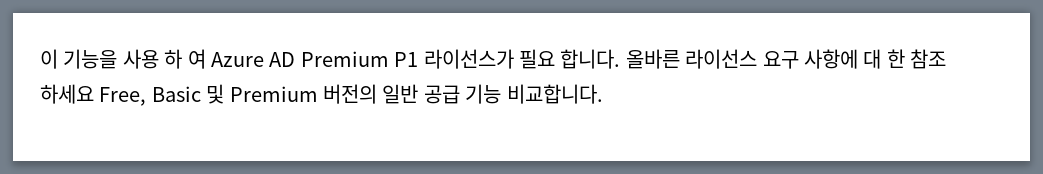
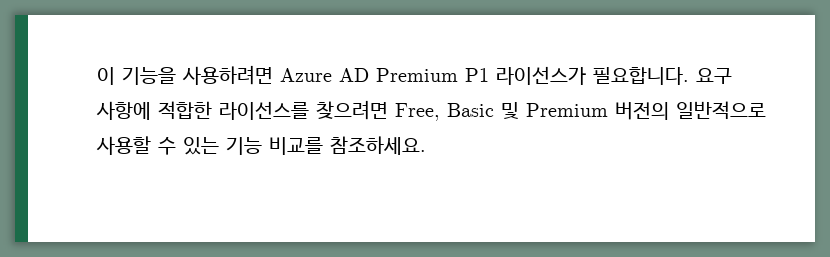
- 이 기능을 사용 하 여 Azure AD Premium P1 라이선스가 필요 합니다. 올바른 라이선스 요구 사항에 대 한 참조 하세요 Free, Basic 및 Premium 버전의 일반 공급 기능 비교합니다.
+ 이 기능을 사용하려면 Azure AD Premium P1 라이선스가 필요합니다. 요구 사항에 적합한 라이선스를 찾으려면 Free, Basic 및 Premium 버전의 일반적으로 사용할 수 있는 기능 비교를 참조하세요.

